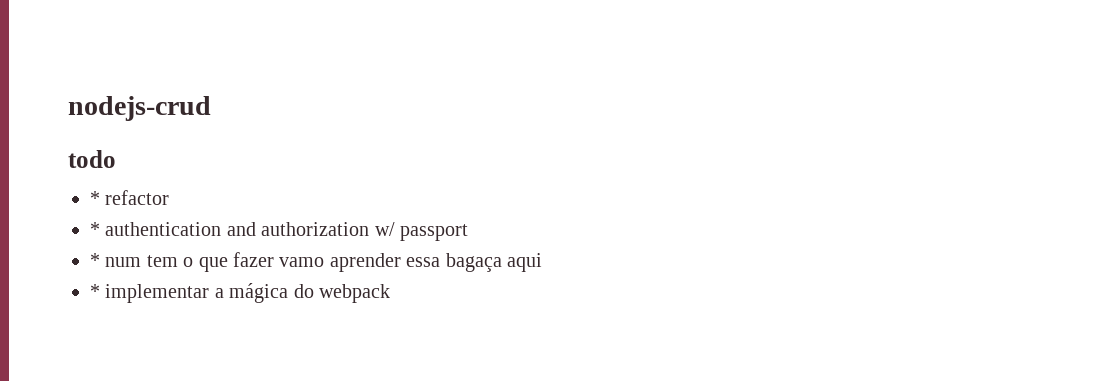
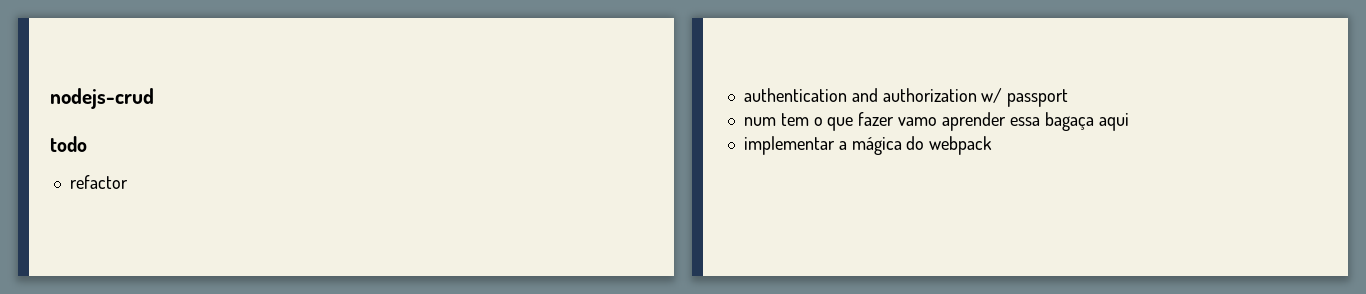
- * refactor
+ refactor
- * authentication and authorization w/ passport
+ authentication and authorization w/ passport
- * num tem o que fazer vamo aprender essa bagaça aqui
+ num tem o que fazer vamo aprender essa bagaça aqui
- * implementar a mágica do webpack
+ implementar a mágica do webpack

